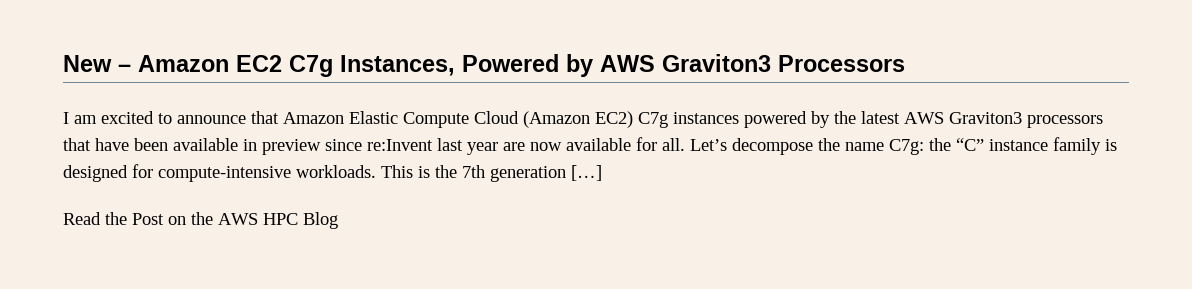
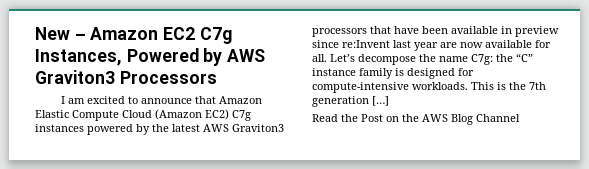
- Read the Post on the AWS HPC Blog
+ Read the Post on the AWS Blog Channel

